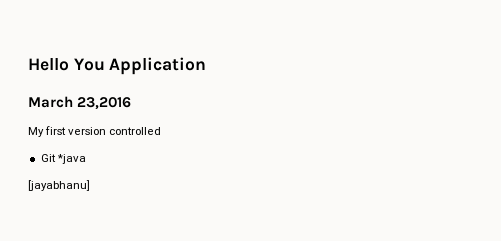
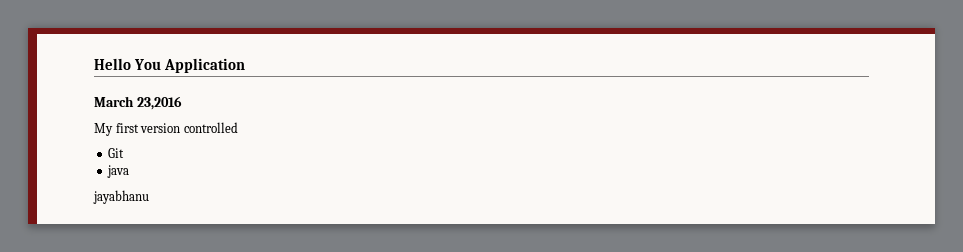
- Git *java
- [jayabhanu]
+ Git
+ java
+ jayabhanu

